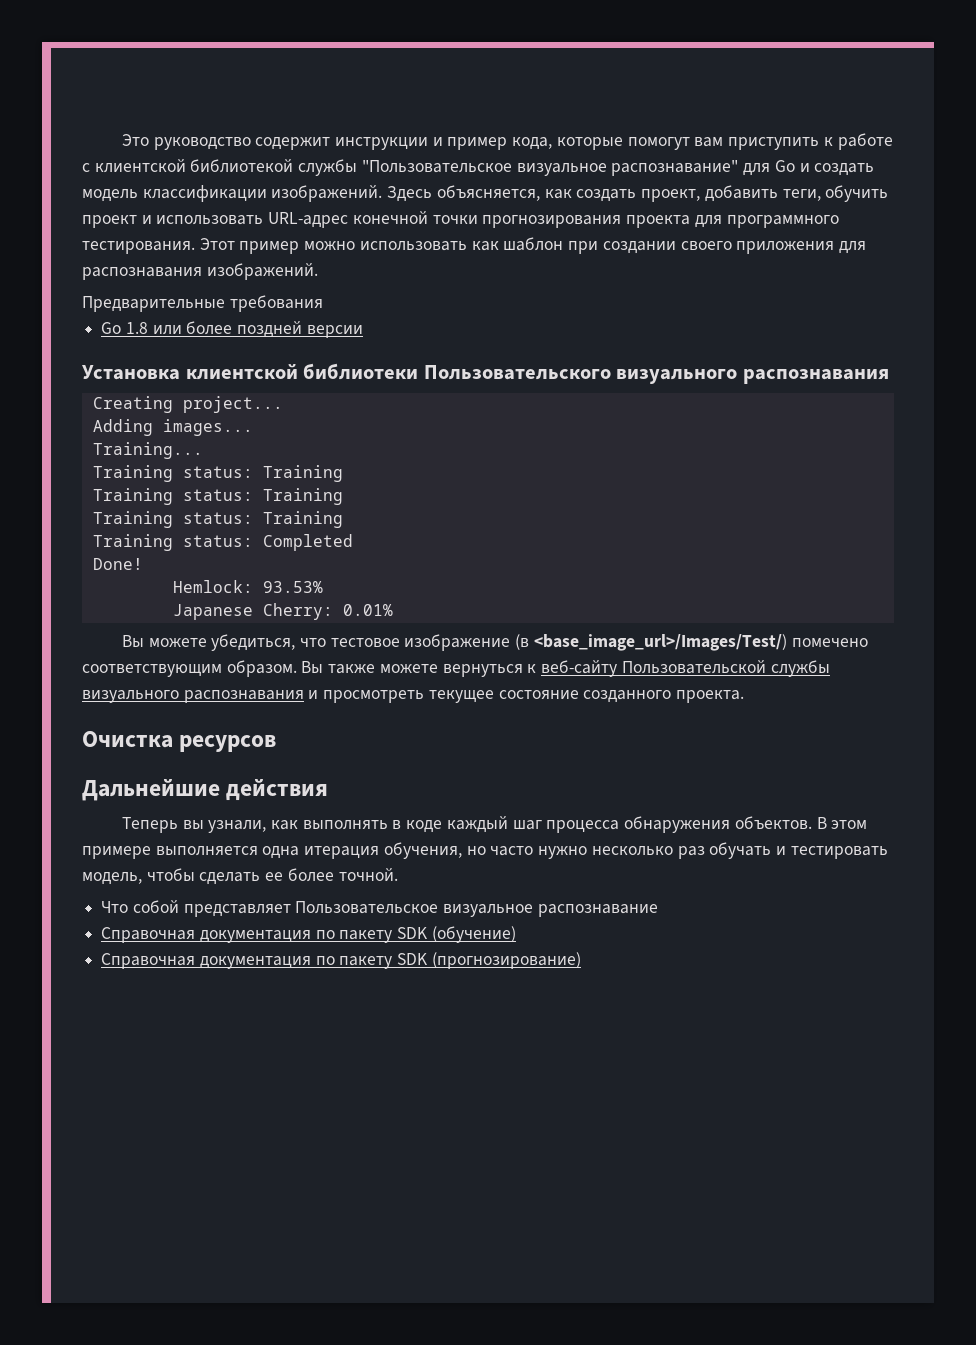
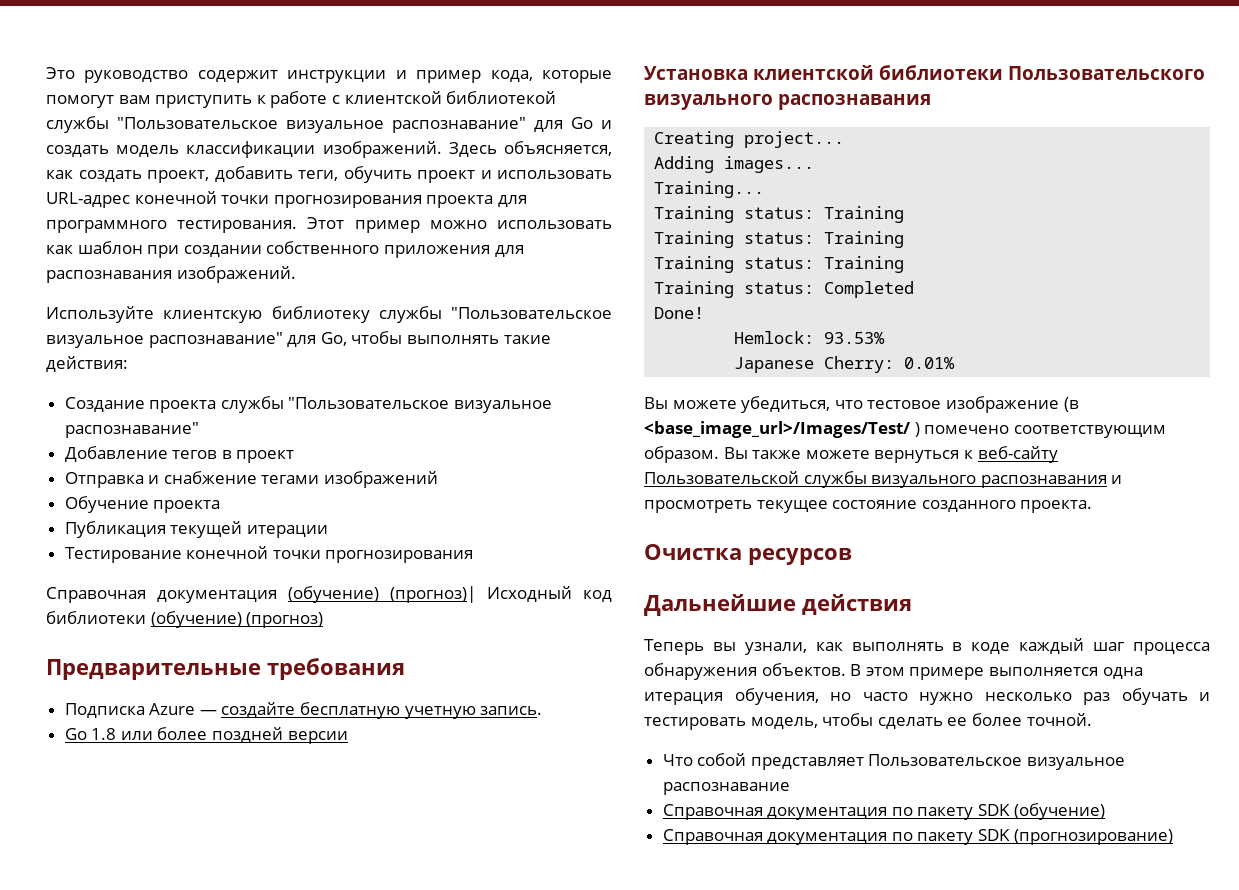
- Этот пример можно использовать как шаблон при создании своего приложения для распознавания изображений.
+ Этот пример можно использовать как шаблон при создании собственного приложения для распознавания изображений.
+ Используйте клиентскую библиотеку службы "Пользовательское визуальное распознавание" для Go, чтобы выполнять такие действия:
+ Создание проекта службы "Пользовательское визуальное распознавание"
+ Добавление тегов в проект
+ Отправка и снабжение тегами изображений
+ Обучение проекта
+ Публикация текущей итерации
+ Тестирование конечной точки прогнозирования
+ Справочная документация (обучение) (прогноз)| Исходный код библиотеки (обучение) (прогноз)
  Предварительные требования
+ Подписка Azure — создайте бесплатную учетную запись.
- Вы можете убедиться, что тестовое изображение (в <base_image_url>/Images/Test/) помечено соответствующим образом.
+ Вы можете убедиться, что тестовое изображение (в <base_image_url>/Images/Test/ ) помечено соответствующим образом.

